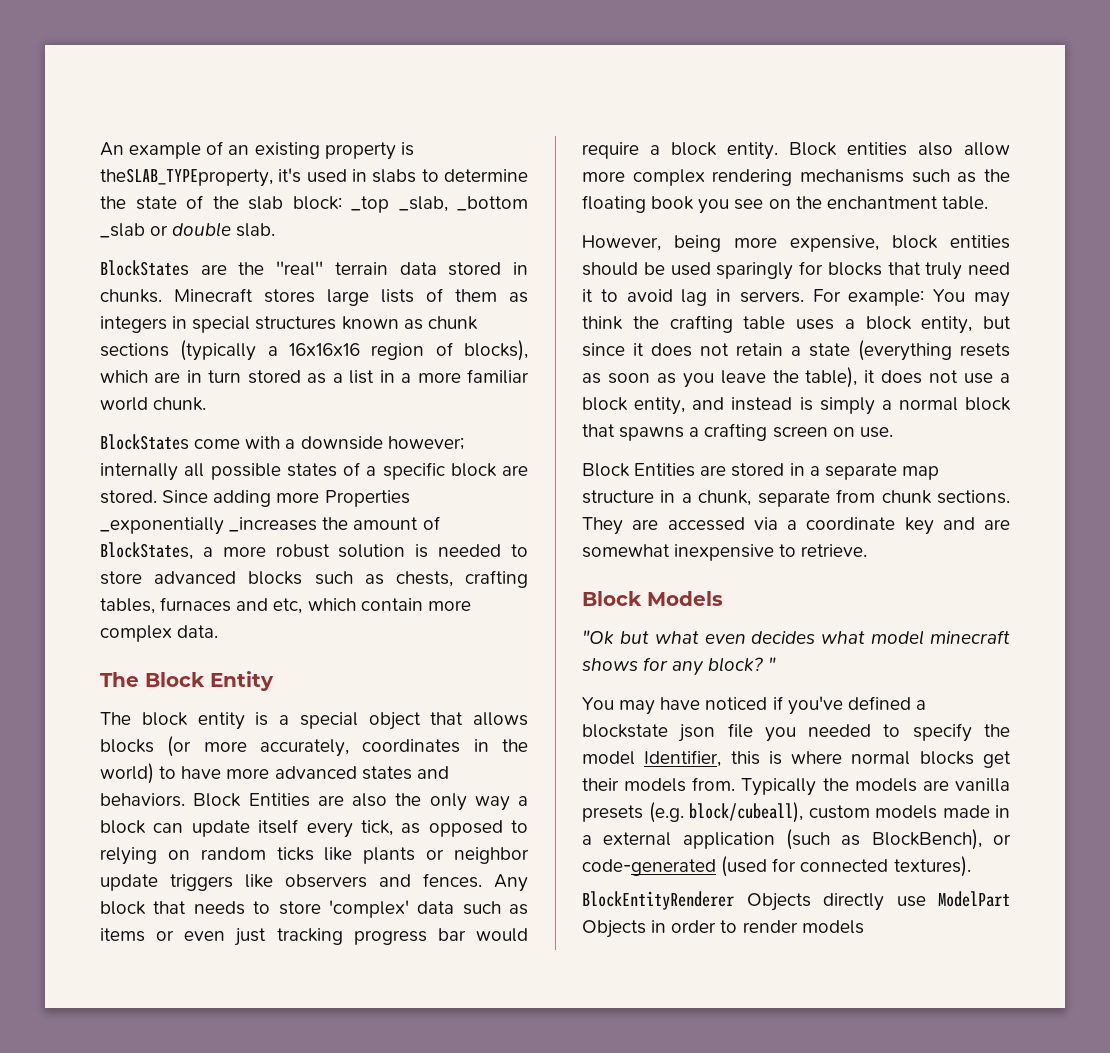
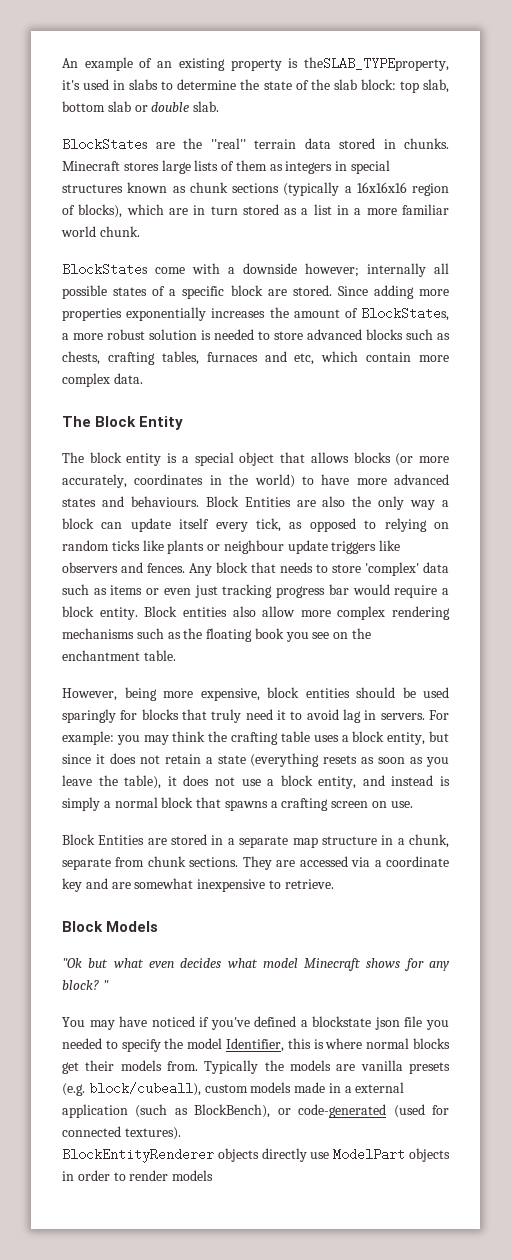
- An example of an existing property is theSLAB_TYPEproperty, it's used in slabs to determine the state of the slab block: _top _slab, _bottom _slab or double slab.
+ An example of an existing property is theSLAB_TYPEproperty, it's used in slabs to determine the state of the slab block: top slab, bottom slab or double slab.
- Since adding more Properties _exponentially _increases the amount of BlockStates, a more robust solution is needed to store advanced blocks such as chests, crafting tables, furnaces and etc, which contain more complex data.
+ Since adding more properties exponentially increases the amount of BlockStates, a more robust solution is needed to store advanced blocks such as chests, crafting tables, furnaces and etc, which contain more complex data.
- The block entity is a special object that allows blocks (or more accurately, coordinates in the world) to have more advanced states and behaviors.
+ The block entity is a special object that allows blocks (or more accurately, coordinates in the world) to have more advanced states and behaviours.
- Block Entities are also the only way a block can update itself every tick, as opposed to relying on random ticks like plants or neighbor update triggers like observers and fences.
+ Block Entities are also the only way a block can update itself every tick, as opposed to relying on random ticks like plants or neighbour update triggers like observers and fences.
- For example: You may think the crafting table uses a block entity, but since it does not retain a state (everything resets as soon as you leave the table), it does not use a block entity, and instead is simply a normal block that spawns a crafting screen on use.
+ For example: you may think the crafting table uses a block entity, but since it does not retain a state (everything resets as soon as you leave the table), it does not use a block entity, and instead is simply a normal block that spawns a crafting screen on use.
- "Ok but what even decides what model minecraft shows for any block?
+ "Ok but what even decides what model Minecraft shows for any block?
- BlockEntityRenderer Objects directly use ModelPart Objects in order to render models
+ BlockEntityRenderer objects directly use ModelPart objects in order to render models

